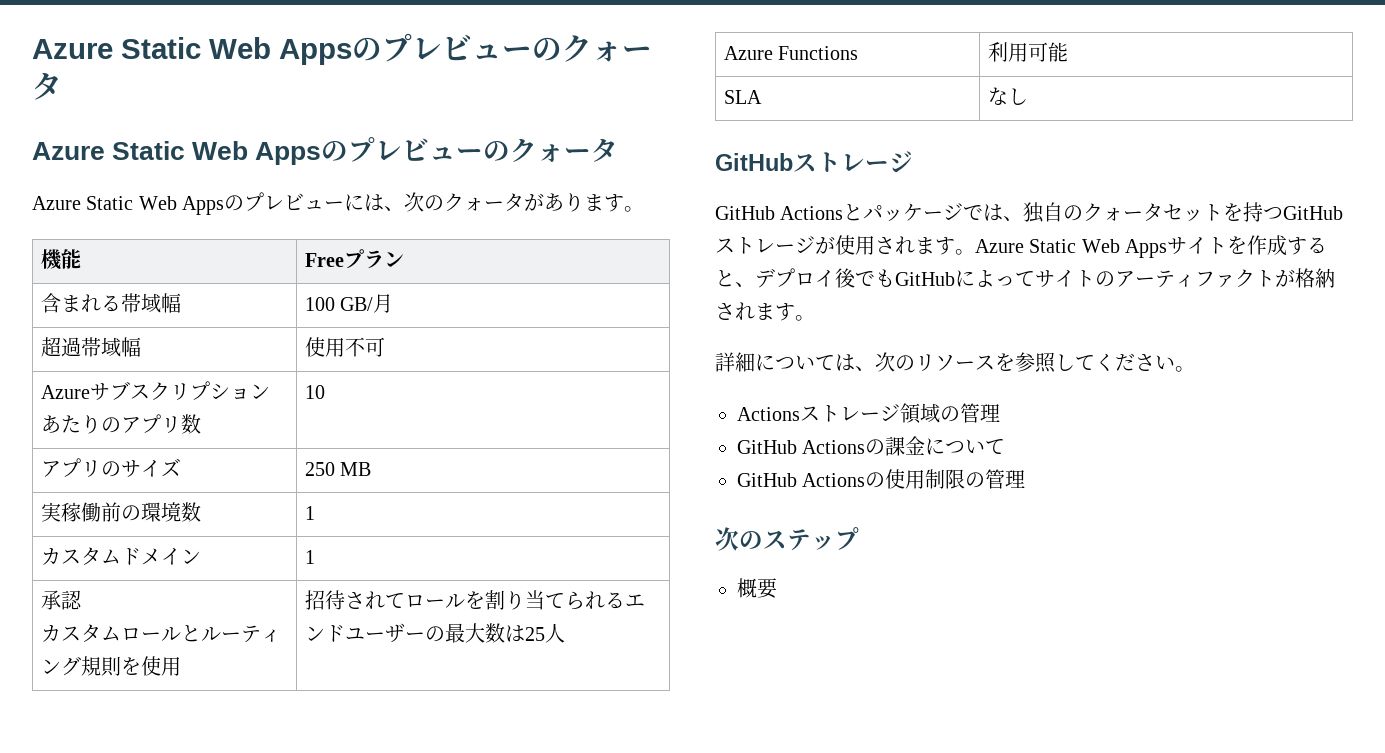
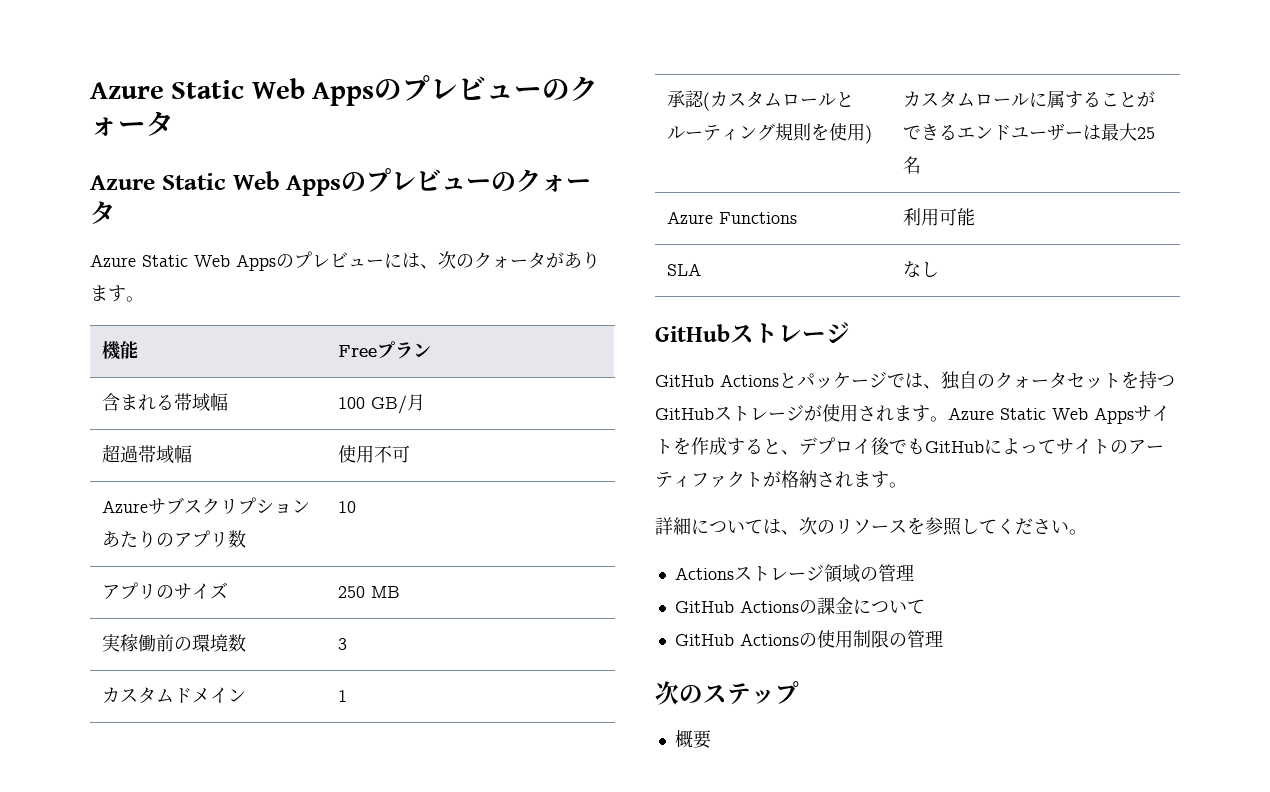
- 実稼働前の環境数 | 1
+ 実稼働前の環境数 | 3
- 承認
- カスタムロールとルーティング規則を使用 | 招待されてロールを割り当てられるエンドユーザーの最大数は25人
+ 承認(カスタムロールとルーティング規則を使用) | カスタムロールに属することができるエンドユーザーは最大25名

